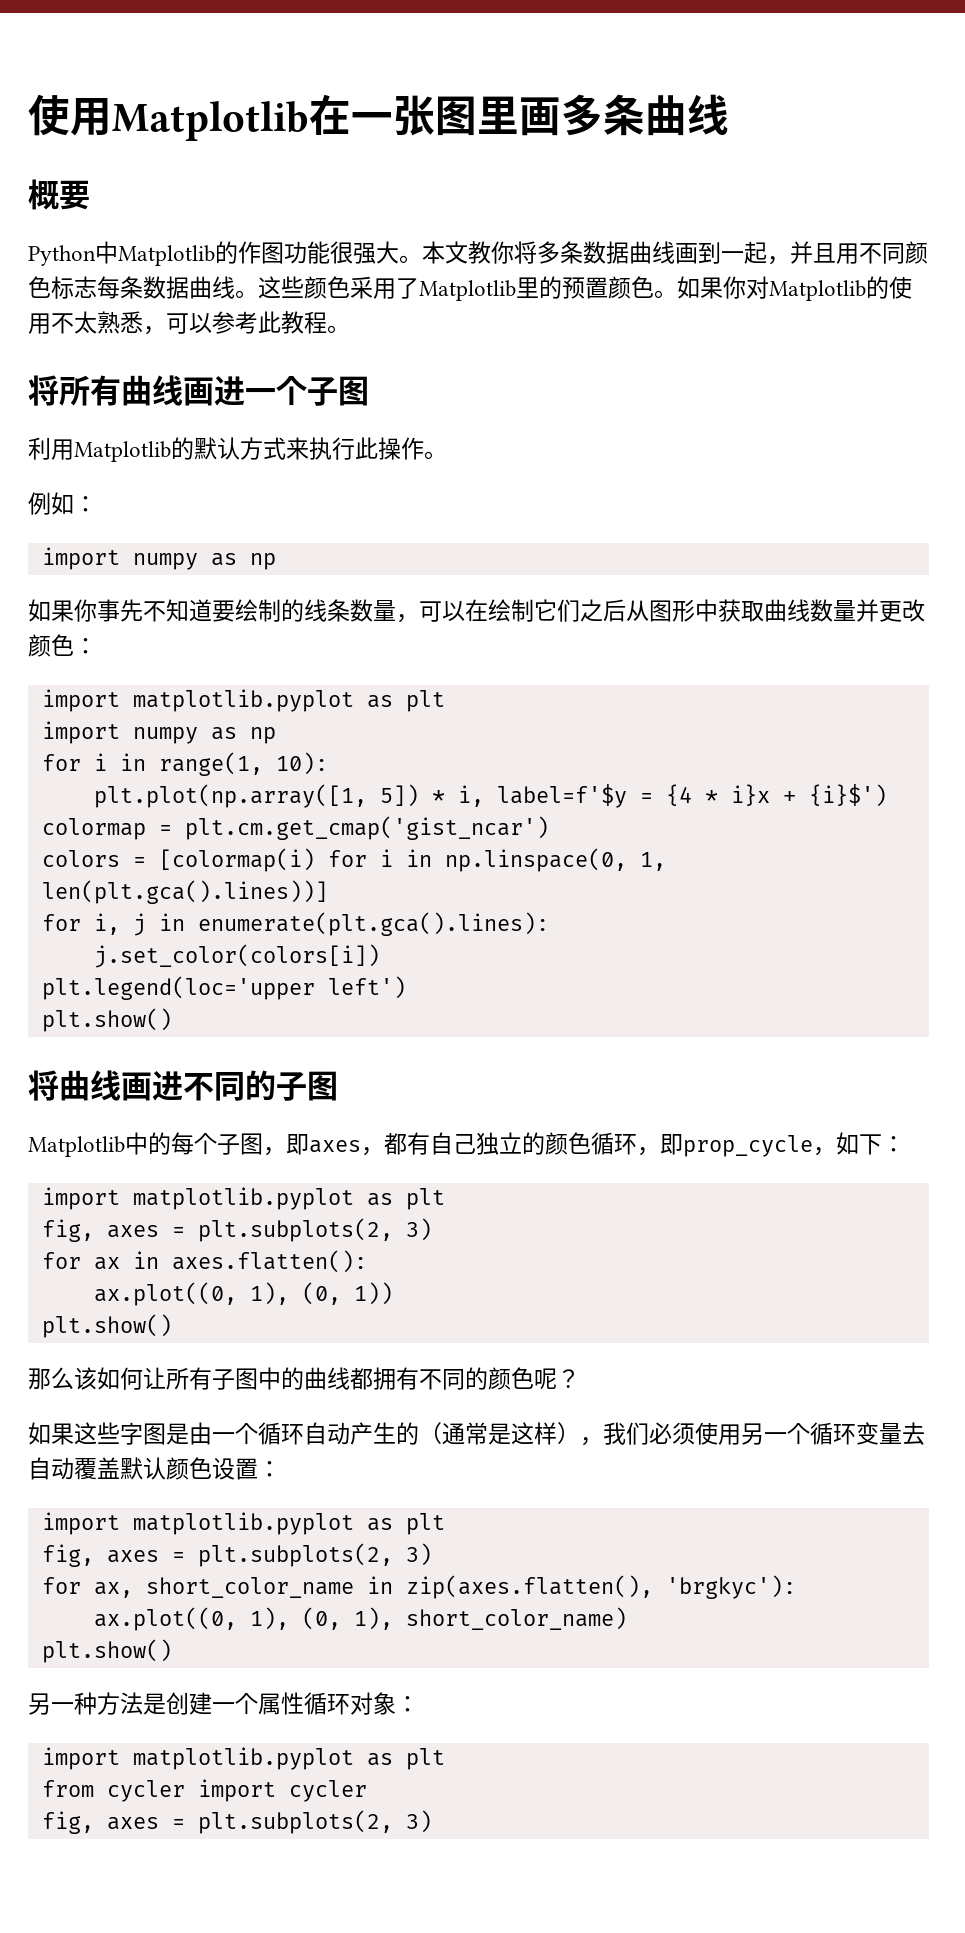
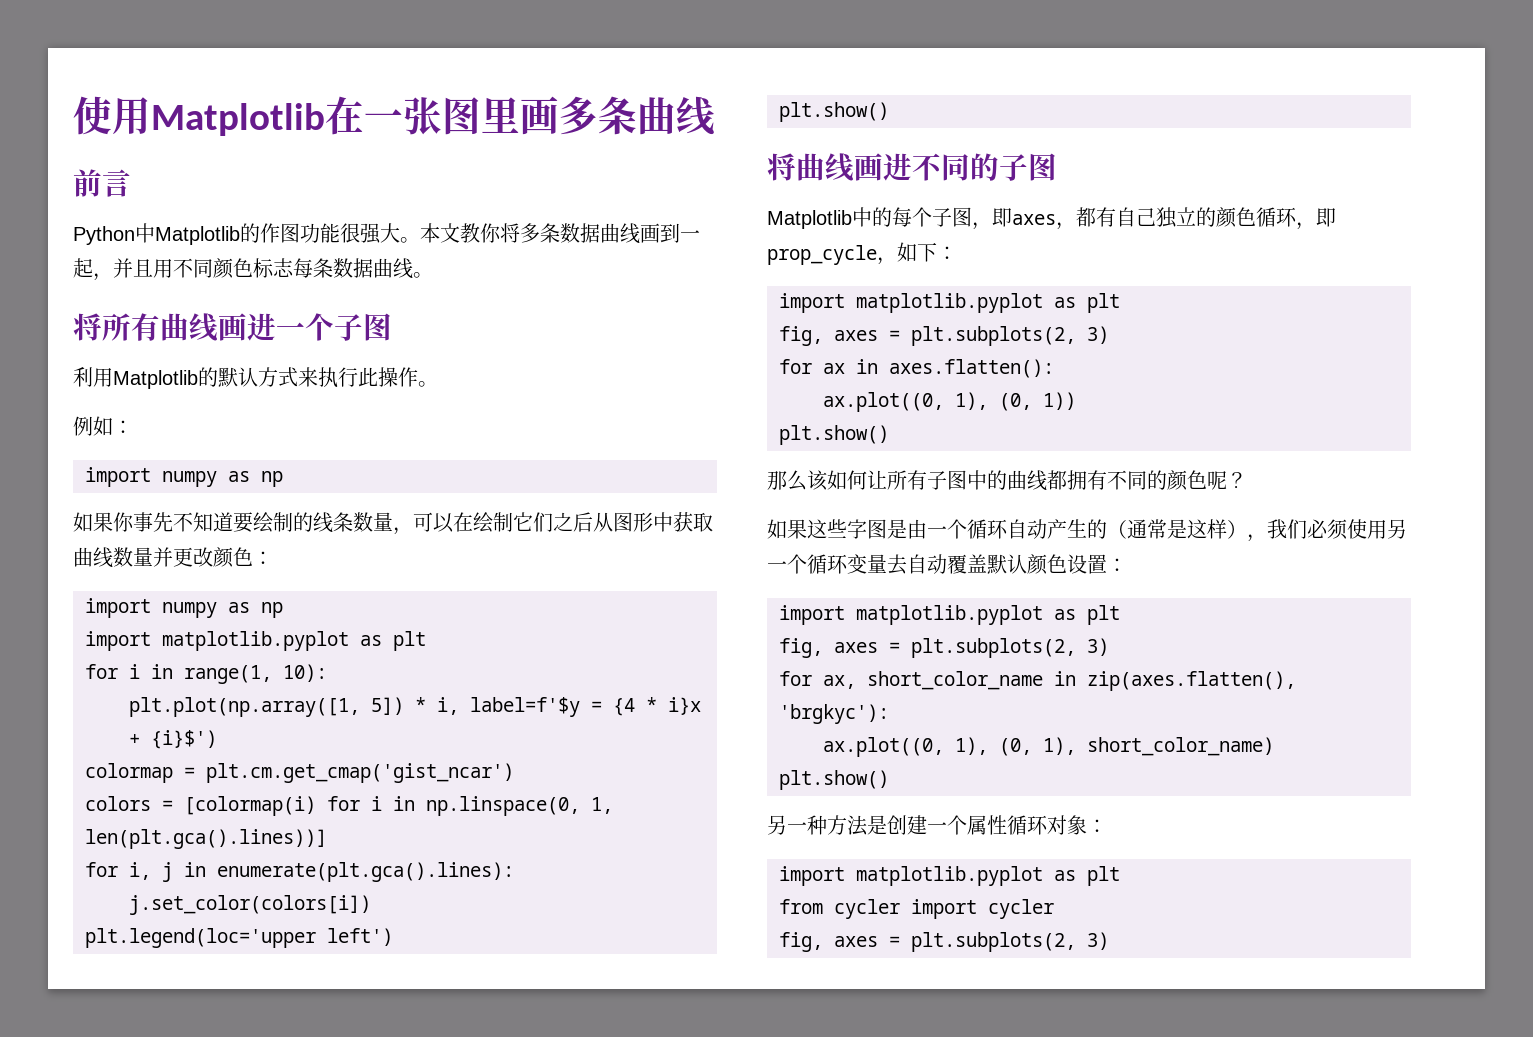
- 概要
+ 前言
- 这些颜色采用了Matplotlib里的预置颜色。如果你对Matplotlib的使用不太熟悉，可以参考此教程。
  如果你事先不知道要绘制的线条数量，可以在绘制它们之后从图形中获取曲线数量并更改颜色：
+ import numpy as np
  import matplotlib.pyplot as plt
- import numpy as np

